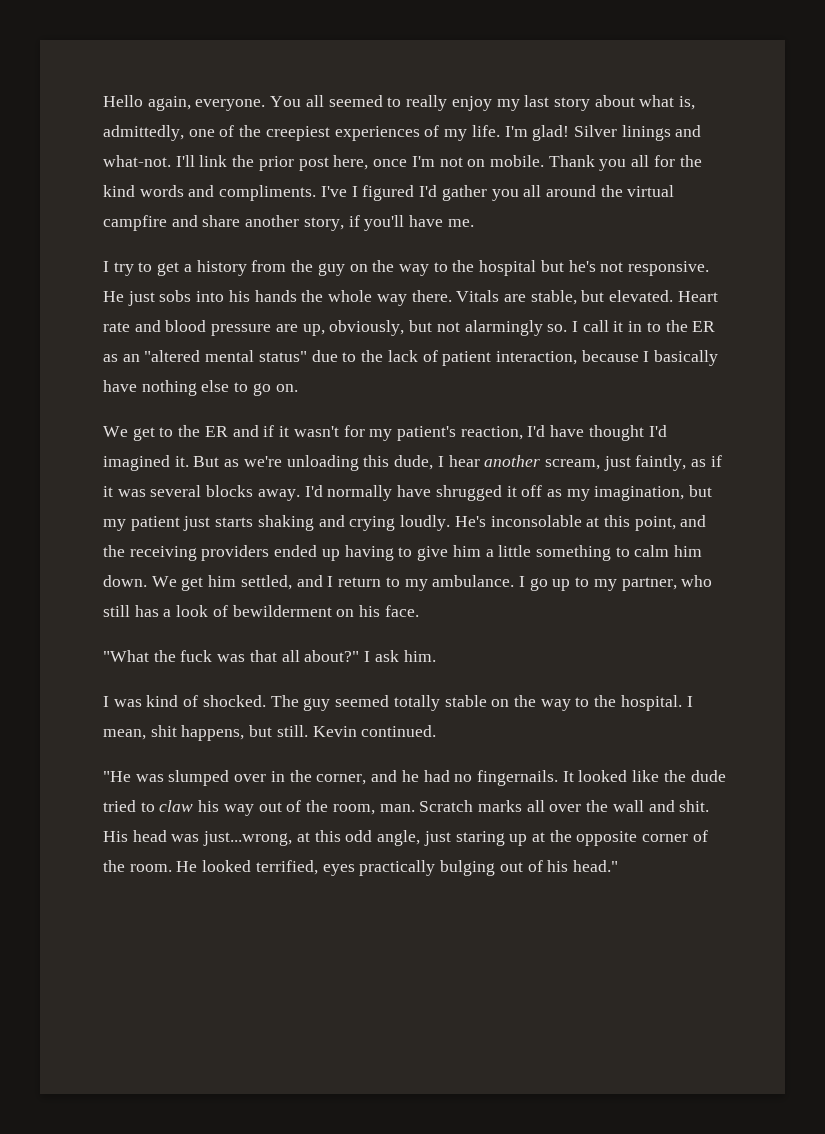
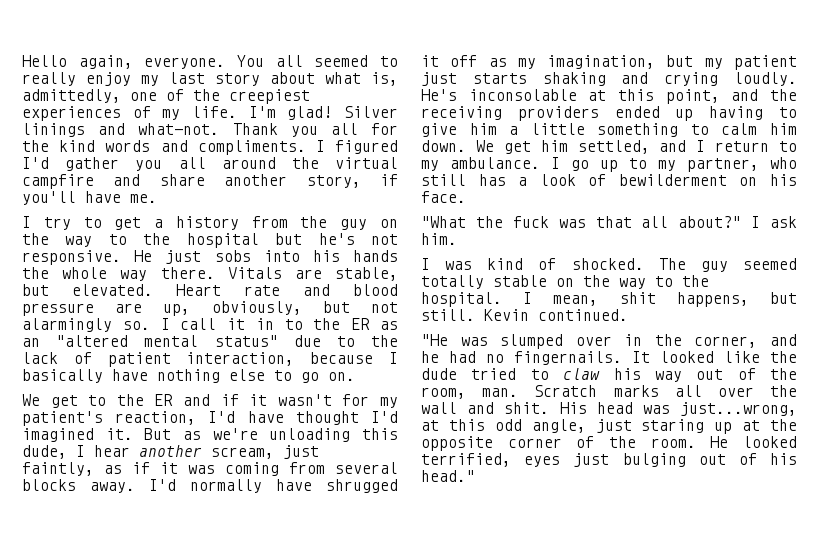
- I'll link the prior post here, once I'm not on mobile.
- I've I figured I'd gather you all around the virtual campfire and share another story, if you'll have me.
+ I figured I'd gather you all around the virtual campfire and share another story, if you'll have me.
- But as we're unloading this dude, I hear another scream, just faintly, as if it was several blocks away.
+ But as we're unloading this dude, I hear another scream, just faintly, as if it was coming from several blocks away.
- He looked terrified, eyes practically bulging out of his head."
+ He looked terrified, eyes just bulging out of his head."

